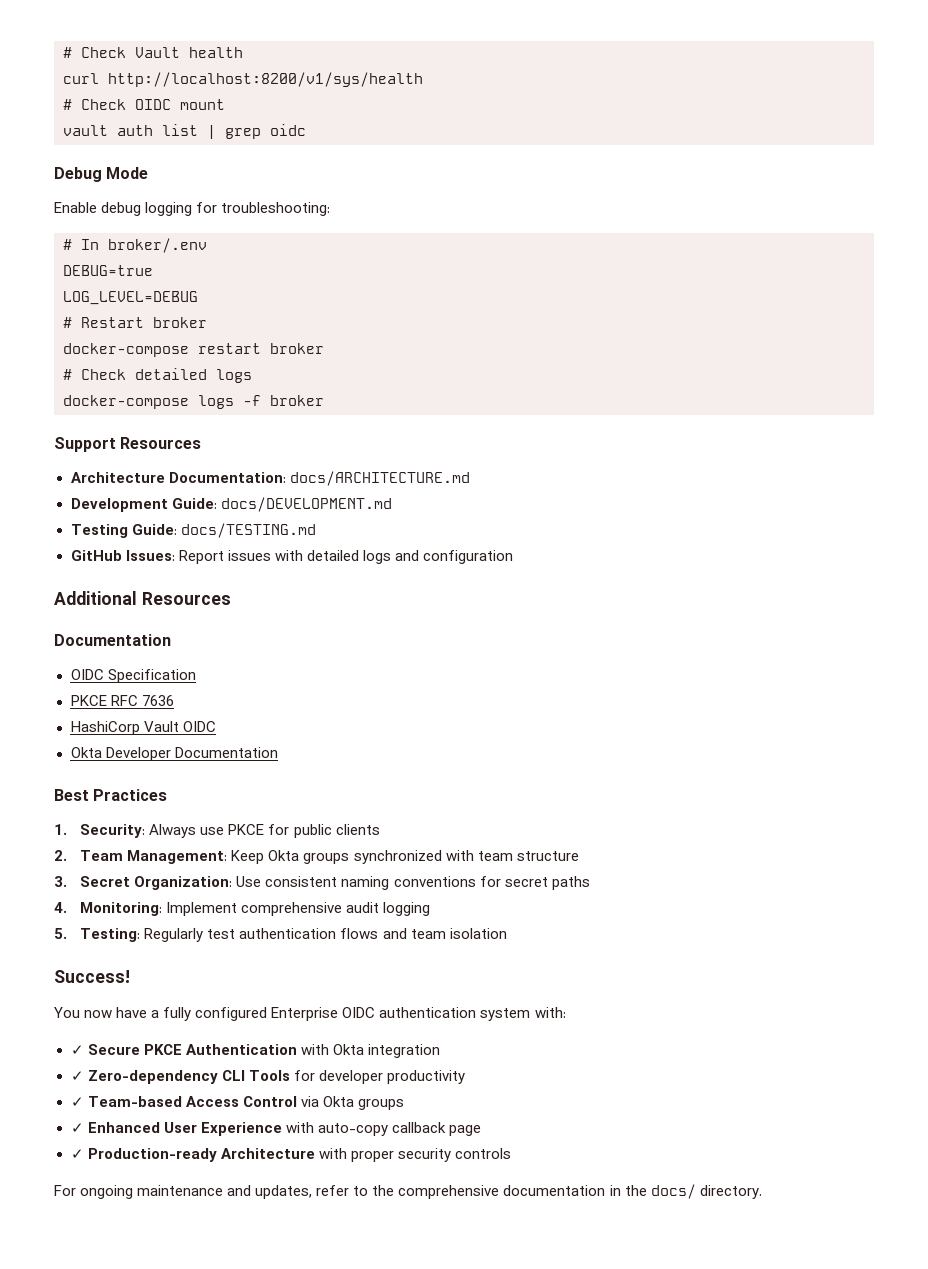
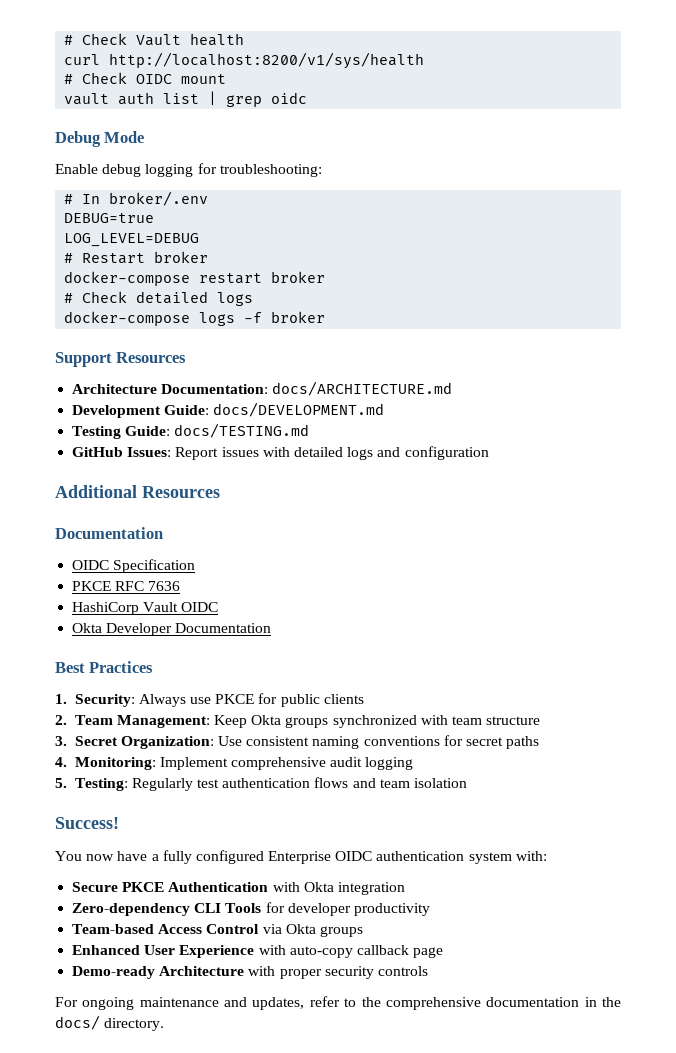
- ✓ Secure PKCE Authentication with Okta integration
+ Secure PKCE Authentication with Okta integration
- ✓ Zero-dependency CLI Tools for developer productivity
+ Zero-dependency CLI Tools for developer productivity
- ✓ Team-based Access Control via Okta groups
+ Team-based Access Control via Okta groups
- ✓ Enhanced User Experience with auto-copy callback page
+ Enhanced User Experience with auto-copy callback page
- ✓ Production-ready Architecture with proper security controls
+ Demo-ready Architecture with proper security controls

